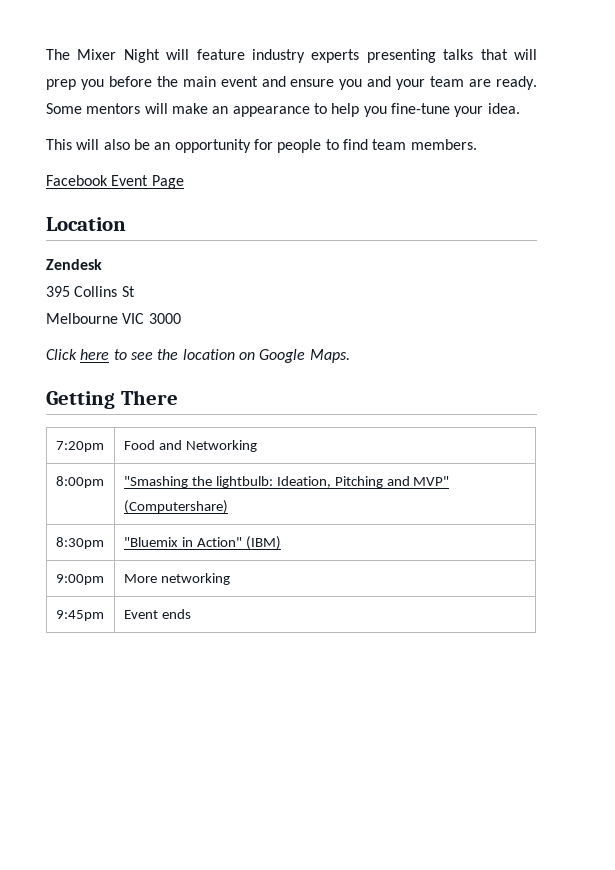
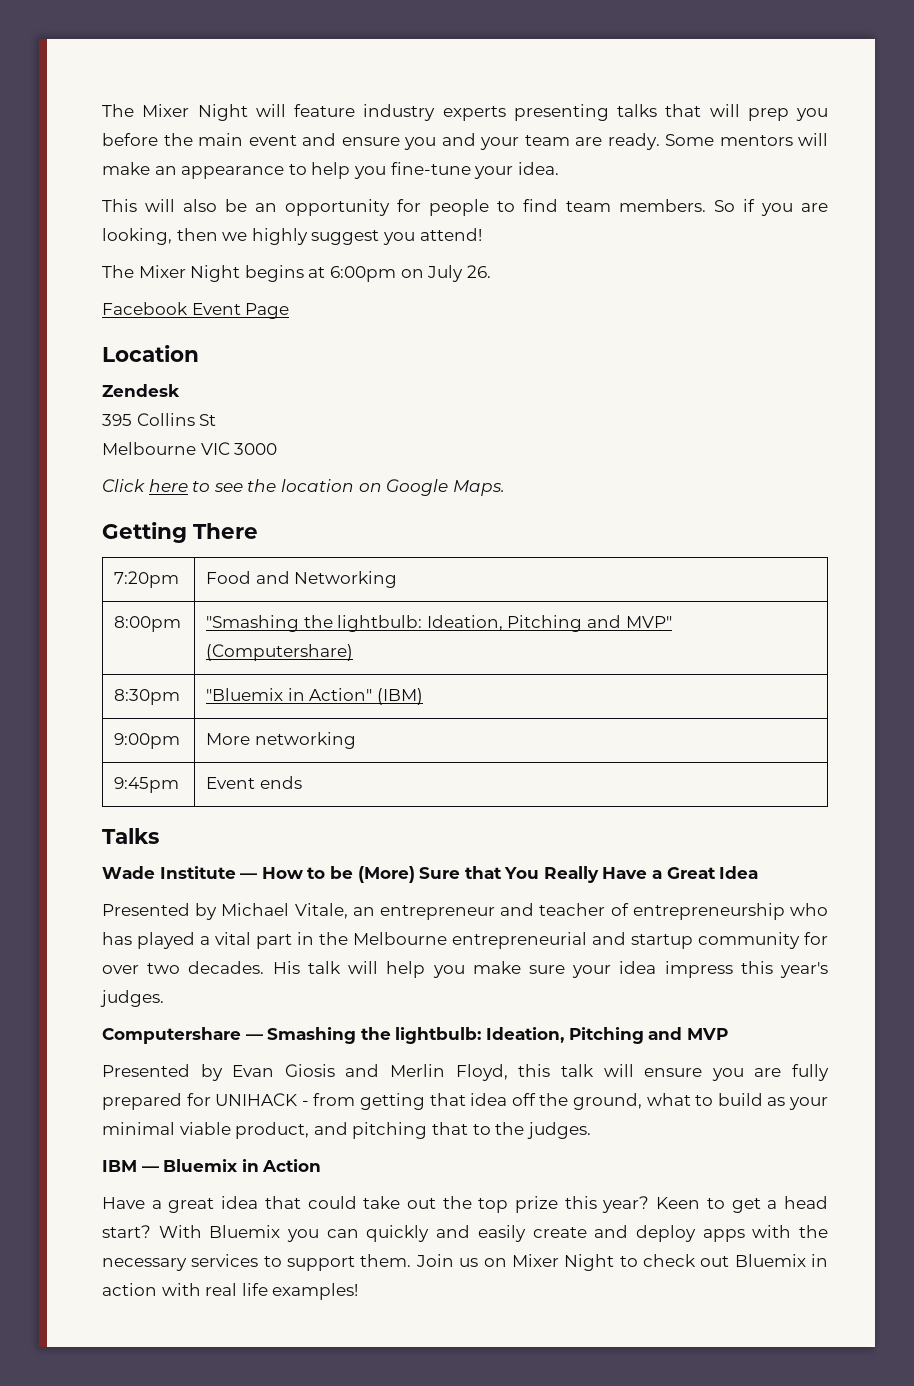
+ So if you are looking, then we highly suggest you attend!
+ The Mixer Night begins at 6:00pm on July 26.
+ Talks
+ Wade Institute — How to be (More) Sure that You Really Have a Great Idea
+ Presented by Michael Vitale, an entrepreneur and teacher of entrepreneurship who has played a vital part in the Melbourne entrepreneurial and startup community for over two decades. His talk will help you make sure your idea impress this year's judges.
+ Computershare — Smashing the lightbulb: Ideation, Pitching and MVP
+ Presented by Evan Giosis and Merlin Floyd, this talk will ensure you are fully prepared for UNIHACK - from getting that idea off the ground, what to build as your minimal viable product, and pitching that to the judges.
+ IBM — Bluemix in Action
+ Have a great idea that could take out the top prize this year? Keen to get a head start? With Bluemix you can quickly and easily create and deploy apps with the necessary services to support them. Join us on Mixer Night to check out Bluemix in action with real life examples!

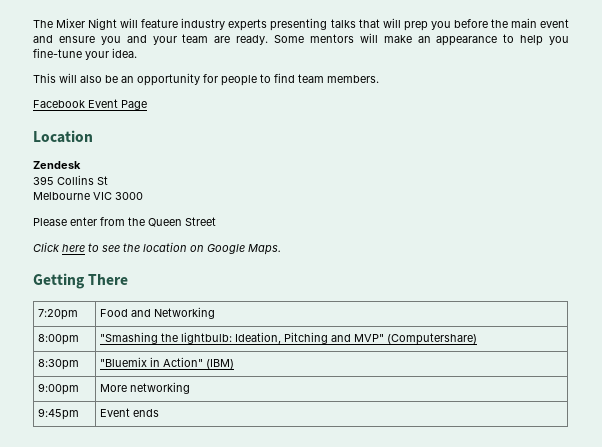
- So if you are looking, then we highly suggest you attend!
- The Mixer Night begins at 6:00pm on July 26.
+ Please enter from the Queen Street
- Talks
- Wade Institute — How to be (More) Sure that You Really Have a Great Idea
- Presented by Michael Vitale, an entrepreneur and teacher of entrepreneurship who has played a vital part in the Melbourne entrepreneurial and startup community for over two decades. His talk will help you make sure your idea impress this year's judges.
- Computershare — Smashing the lightbulb: Ideation, Pitching and MVP
- Presented by Evan Giosis and Merlin Floyd, this talk will ensure you are fully prepared for UNIHACK - from getting that idea off the ground, what to build as your minimal viable product, and pitching that to the judges.
- IBM — Bluemix in Action
- Have a great idea that could take out the top prize this year? Keen to get a head start? With Bluemix you can quickly and easily create and deploy apps with the necessary services to support them. Join us on Mixer Night to check out Bluemix in action with real life examples!

